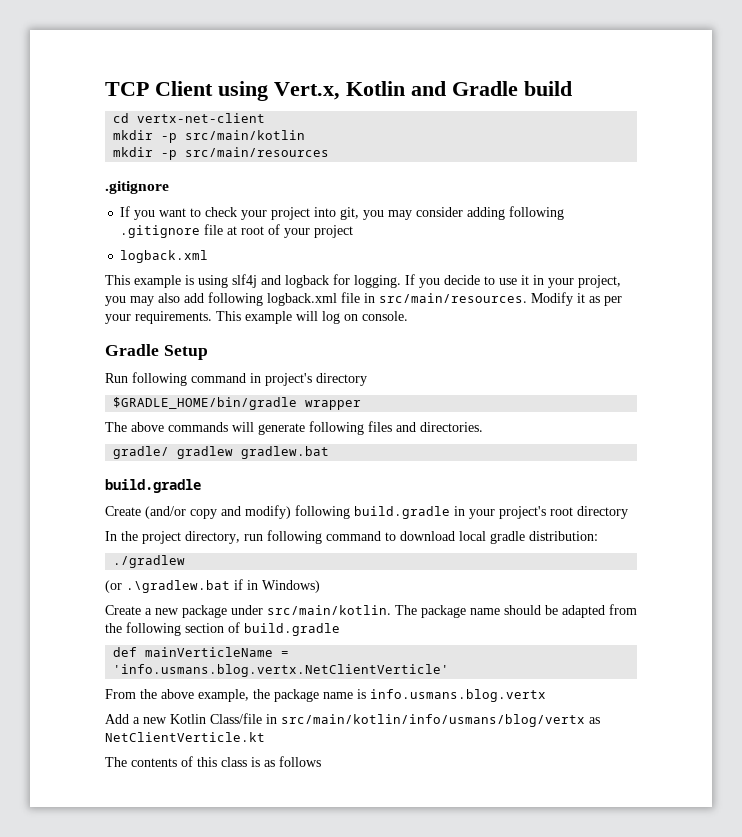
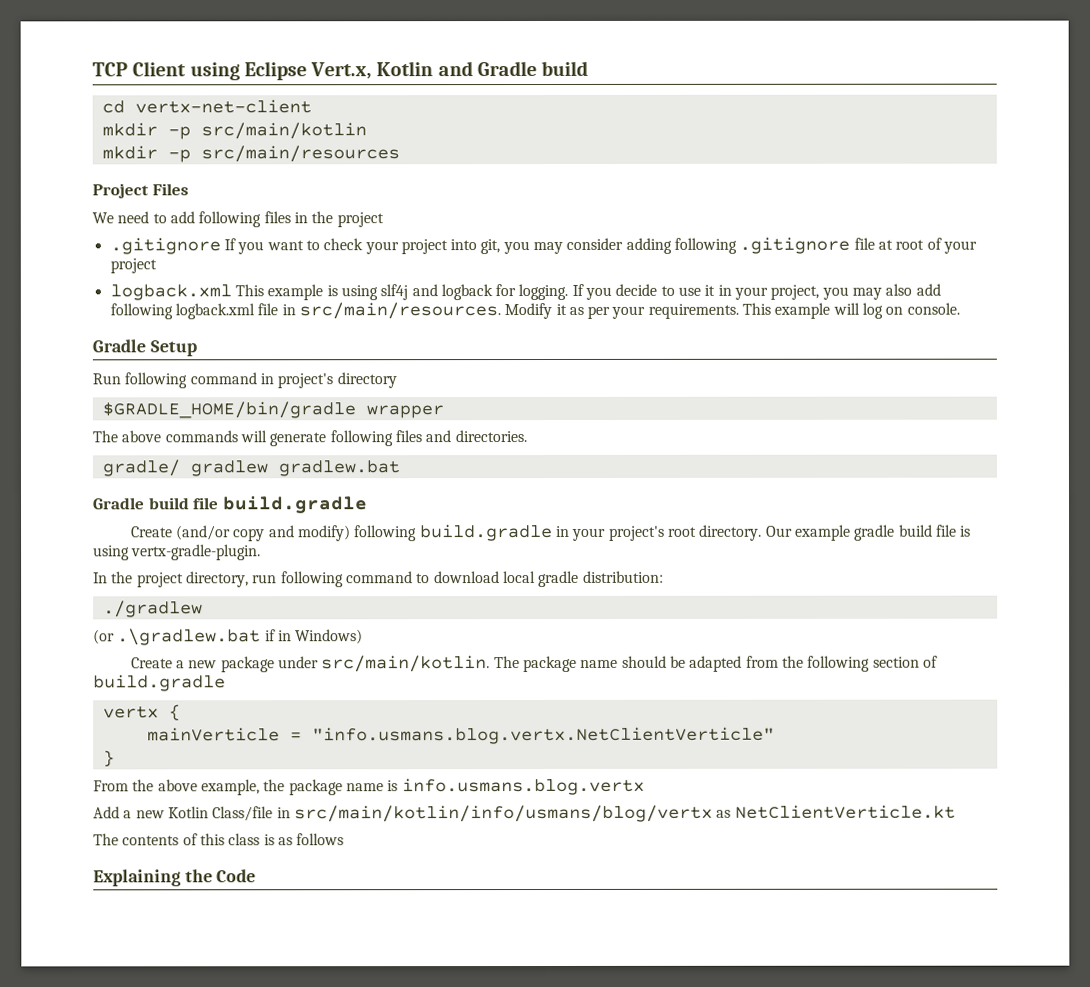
- TCP Client using Vert.x, Kotlin and Gradle build
+ TCP Client using Eclipse Vert.x, Kotlin and Gradle build
  mkdir -p src/main/resources
- .gitignore
- If you want to check your project into git, you may consider adding following .gitignore file at root of your project
- logback.xml
- This example is using slf4j and logback for logging.
+ Project Files
+ We need to add following files in the project
+ .gitignore If you want to check your project into git, you may consider adding following .gitignore file at root of your project
+ logback.xml This example is using slf4j and logback for logging.
  gradle/ gradlew gradlew.bat
- build.gradle
+ Gradle build file build.gradle
- Create (and/or copy and modify) following build.gradle in your project's root directory
+ Create (and/or copy and modify) following build.gradle in your project's root directory. Our example gradle build file is using vertx-gradle-plugin.
- def mainVerticleName = 'info.usmans.blog.vertx.NetClientVerticle'
+ vertx {
+ mainVerticle = "info.usmans.blog.vertx.NetClientVerticle"
+ }
+ Explaining the Code

